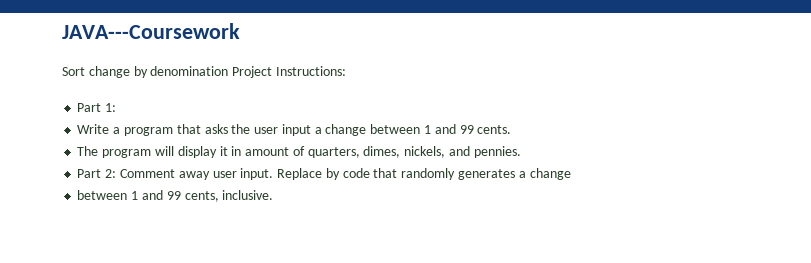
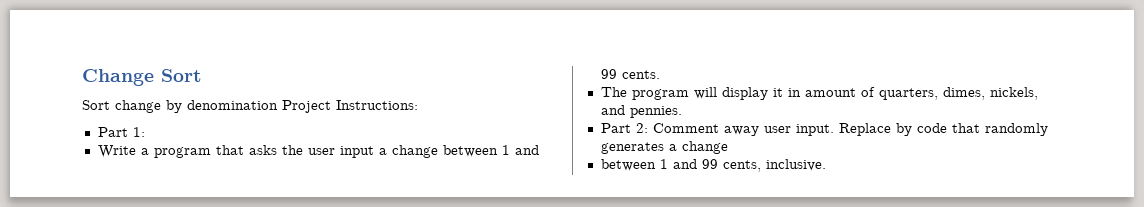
- JAVA---Coursework
+ Change Sort

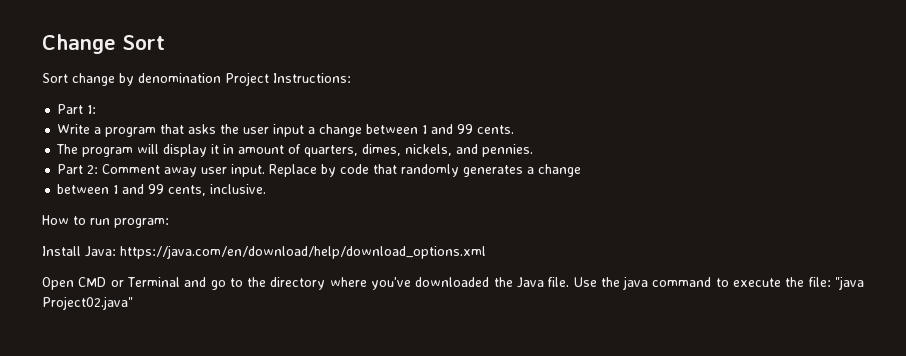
+ How to run program:
+ Install Java: https://java.com/en/download/help/download_options.xml
+ Open CMD or Terminal and go to the directory where you've downloaded the Java file. Use the java command to execute the file: "java Project02.java"

